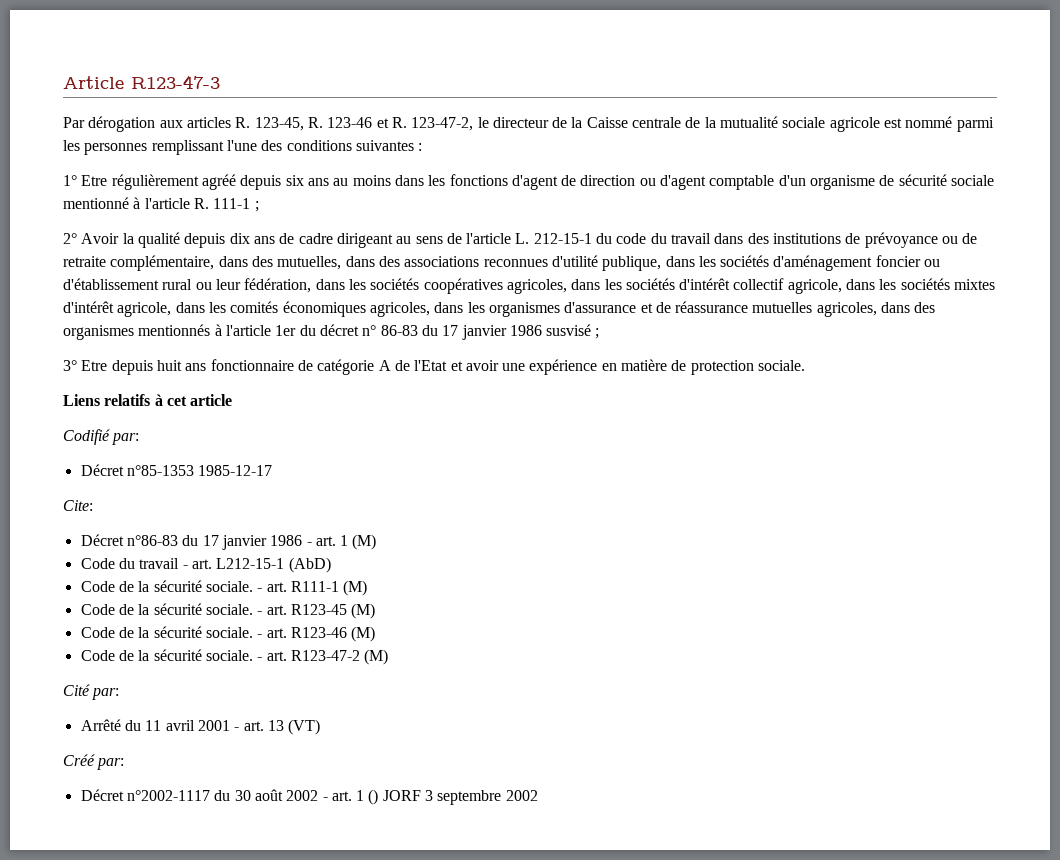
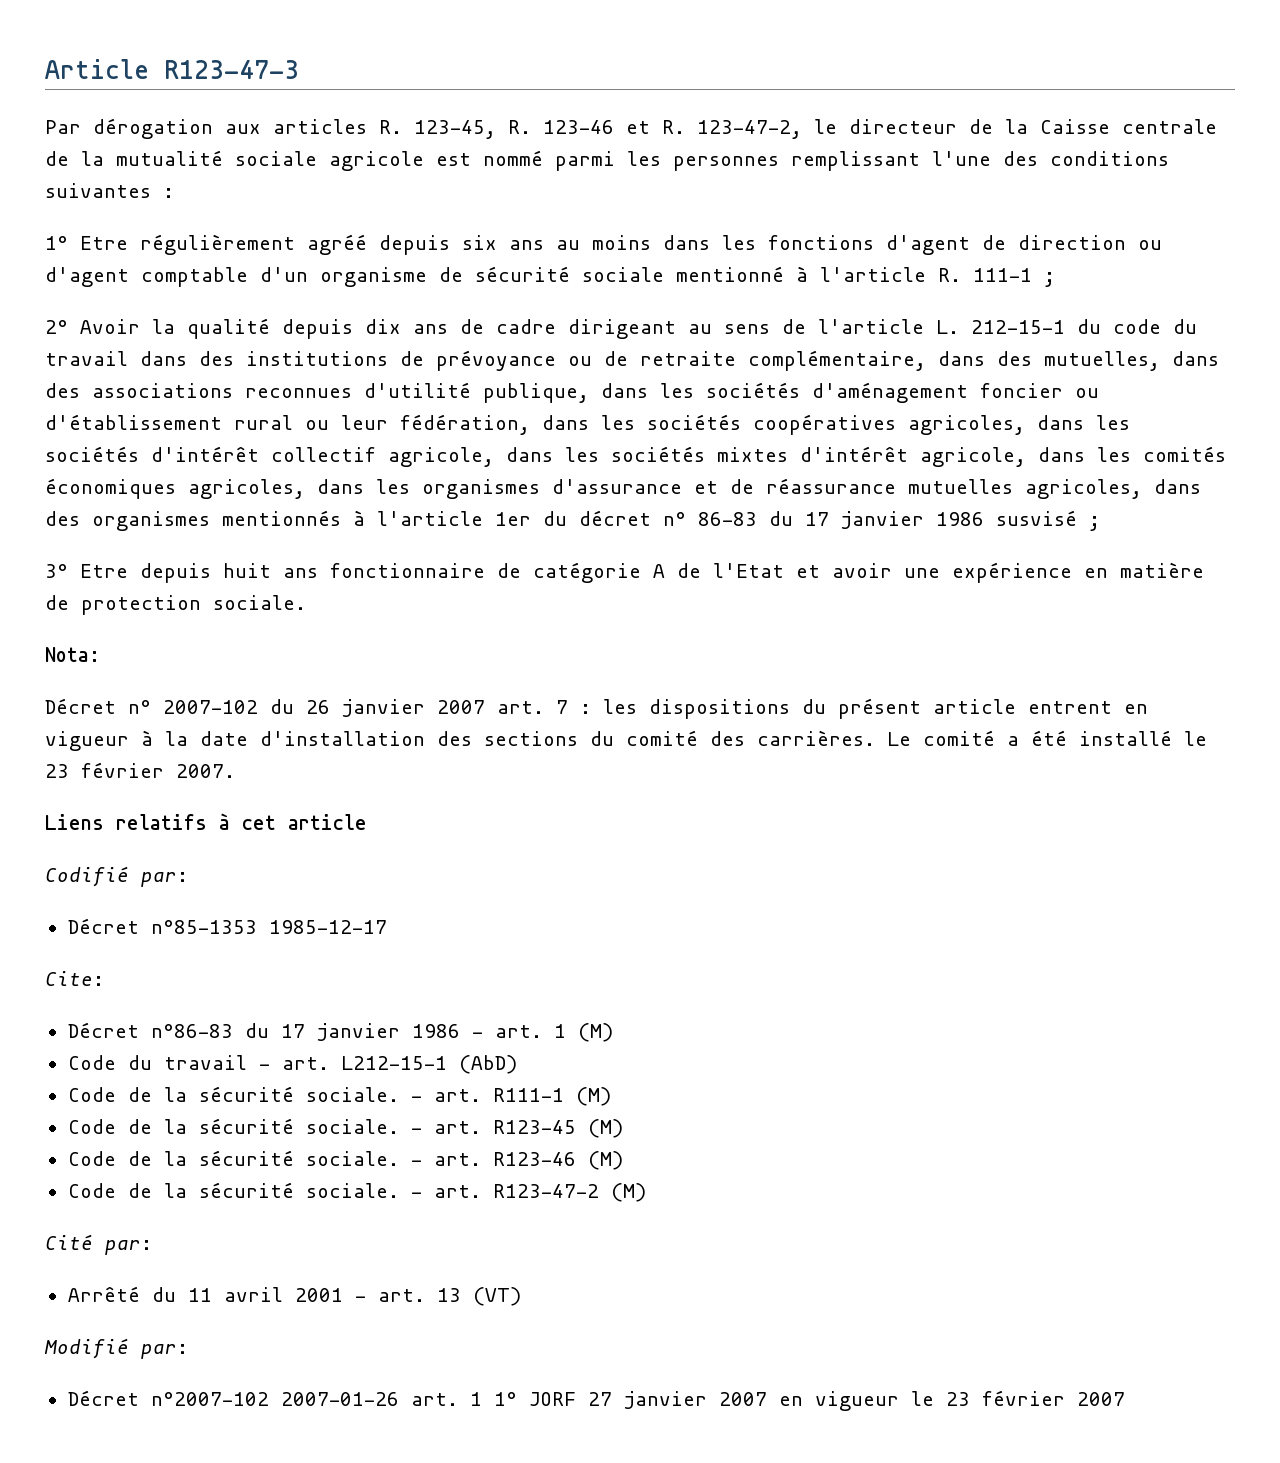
+ Nota:
+ Décret n° 2007-102 du 26 janvier 2007 art. 7 : les dispositions du présent article entrent en vigueur à la date d'installation des sections du comité des carrières. Le comité a été installé le 23 février 2007.
- Créé par:
- Décret n°2002-1117 du 30 août 2002 - art. 1 () JORF 3 septembre 2002
+ Modifié par:
+ Décret n°2007-102 2007-01-26 art. 1 1° JORF 27 janvier 2007 en vigueur le 23 février 2007

